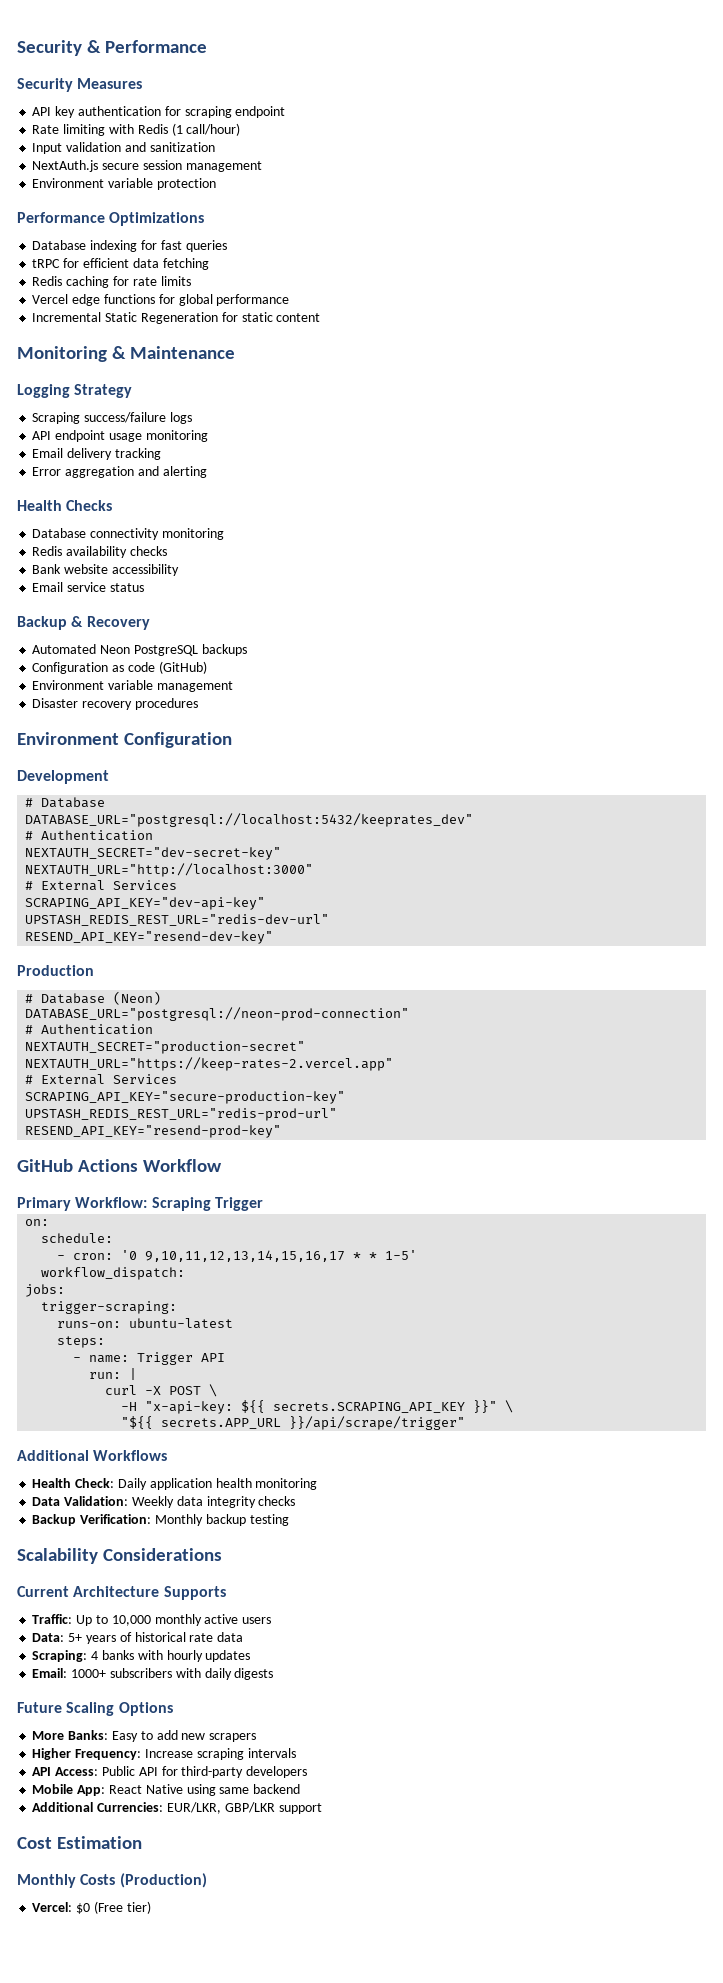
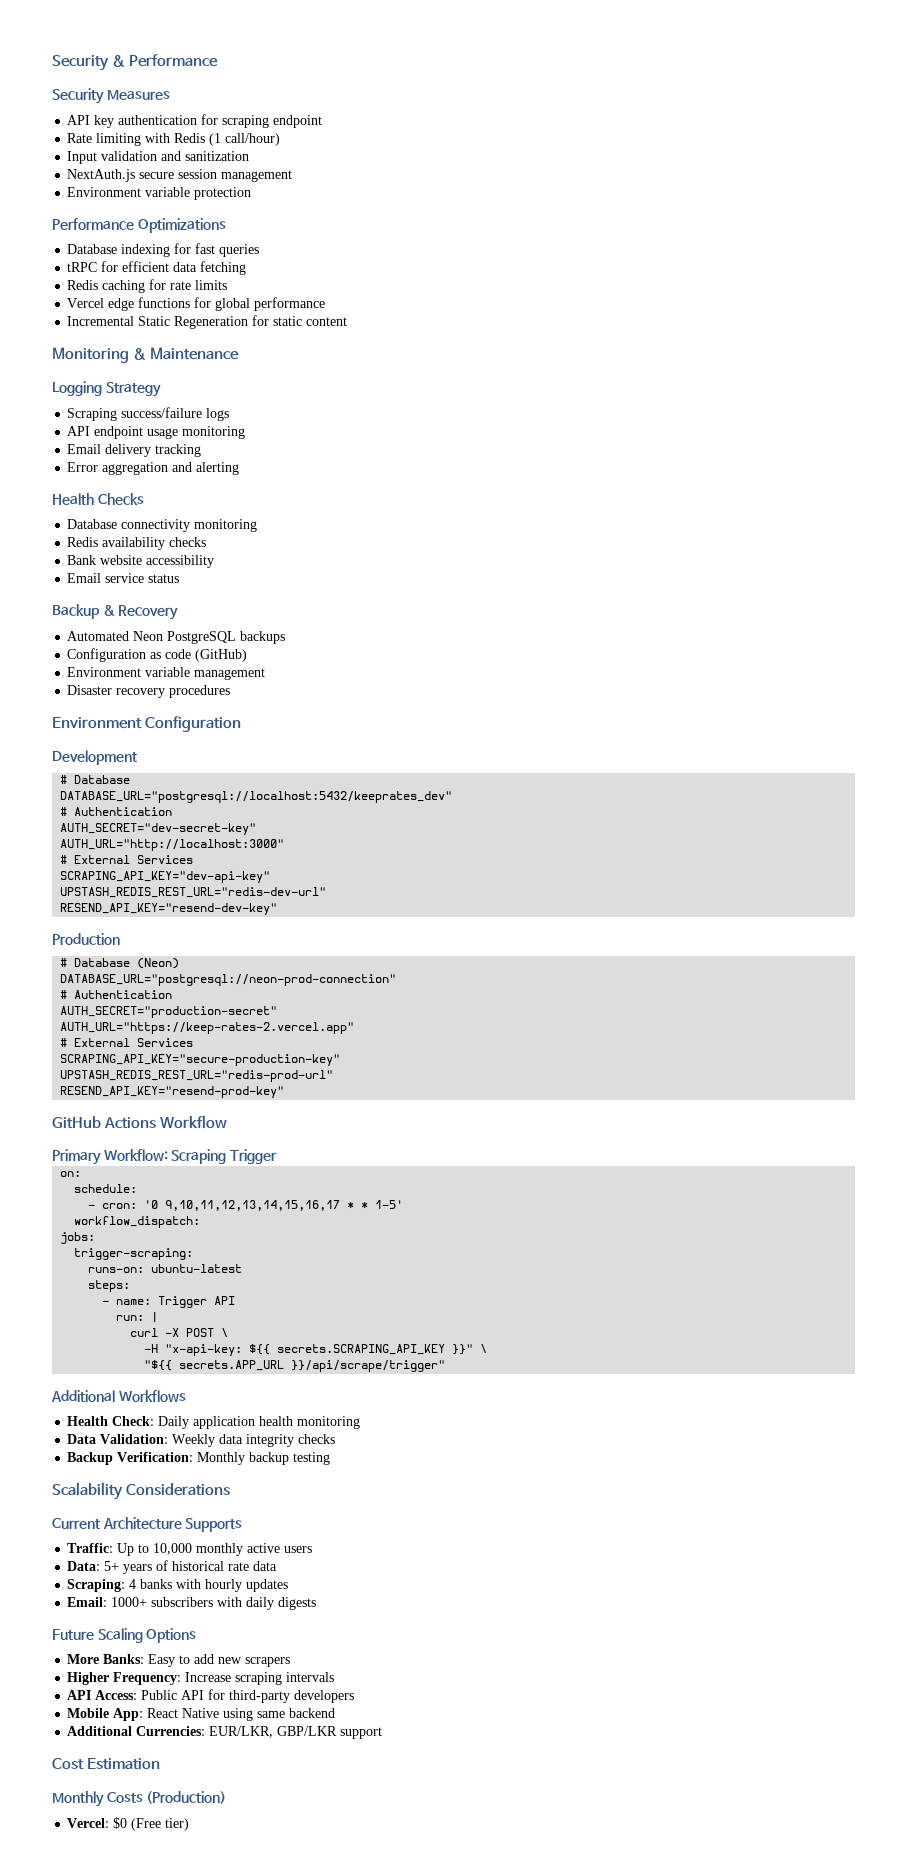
- NEXTAUTH_SECRET="dev-secret-key"
- NEXTAUTH_URL="http://localhost:3000"
+ AUTH_SECRET="dev-secret-key"
+ AUTH_URL="http://localhost:3000"
- NEXTAUTH_SECRET="production-secret"
- NEXTAUTH_URL="https://keep-rates-2.vercel.app"
+ AUTH_SECRET="production-secret"
+ AUTH_URL="https://keep-rates-2.vercel.app"

